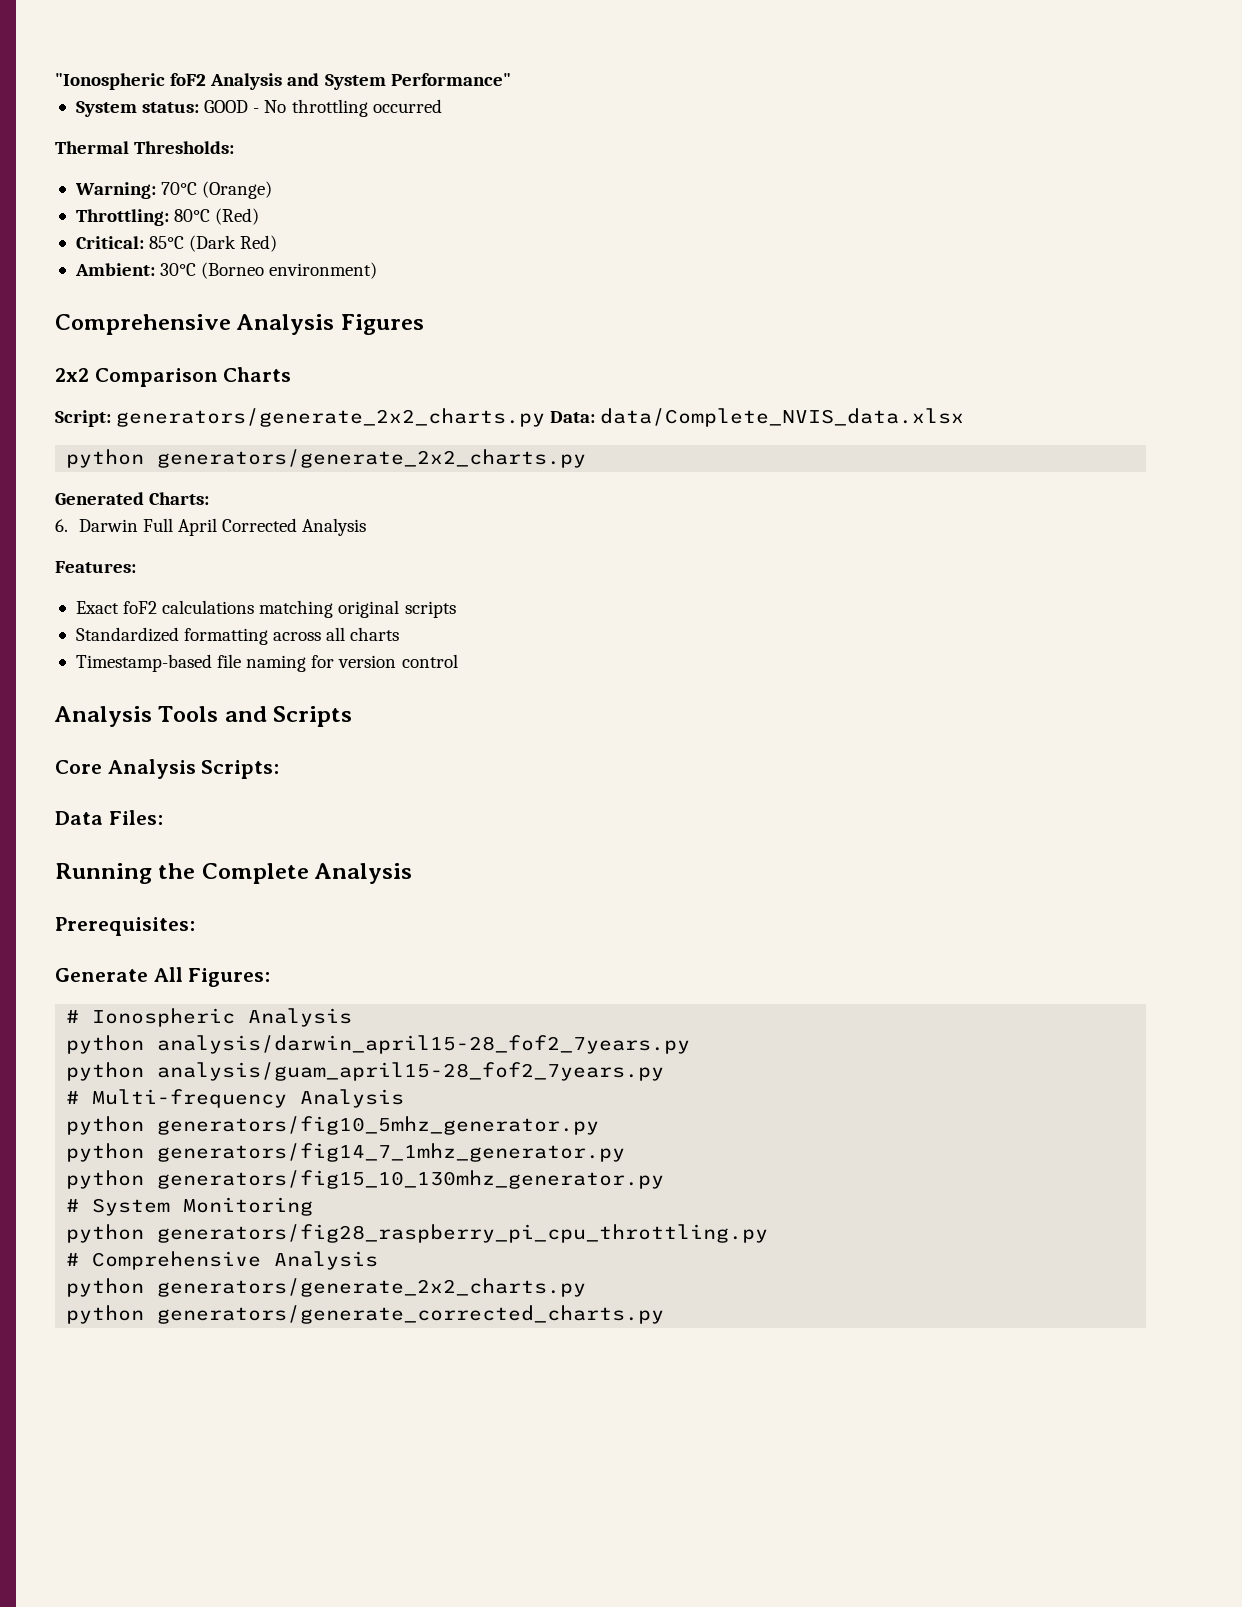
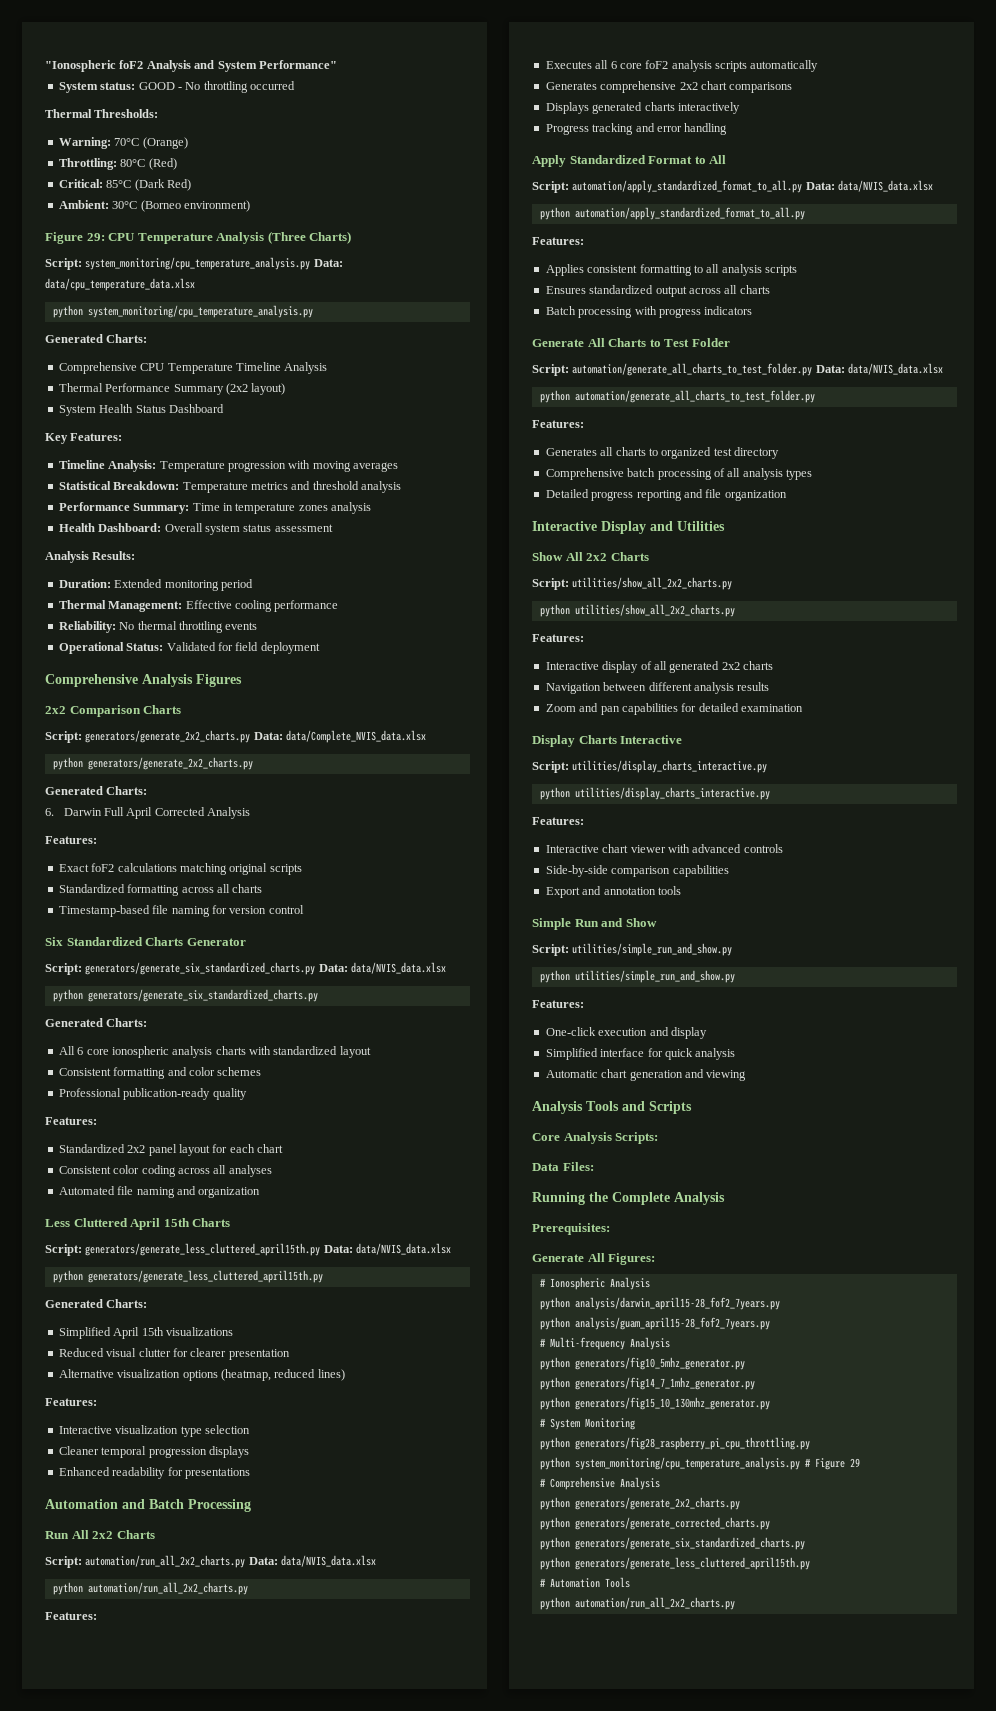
+ Figure 29: CPU Temperature Analysis (Three Charts)
+ Script: system_monitoring/cpu_temperature_analysis.py Data: data/cpu_temperature_data.xlsx
+ python system_monitoring/cpu_temperature_analysis.py
+ Generated Charts:
+ Comprehensive CPU Temperature Timeline Analysis
+ Thermal Performance Summary (2x2 layout)
+ System Health Status Dashboard
+ Key Features:
+ Timeline Analysis: Temperature progression with moving averages
+ Statistical Breakdown: Temperature metrics and threshold analysis
+ Performance Summary: Time in temperature zones analysis
+ Health Dashboard: Overall system status assessment
+ Analysis Results:
+ Duration: Extended monitoring period
+ Thermal Management: Effective cooling performance
+ Reliability: No thermal throttling events
+ Operational Status: Validated for field deployment
+ Six Standardized Charts Generator
+ Script: generators/generate_six_standardized_charts.py Data: data/NVIS_data.xlsx
+ python generators/generate_six_standardized_charts.py
+ Generated Charts:
+ All 6 core ionospheric analysis charts with standardized layout
+ Consistent formatting and color schemes
+ Professional publication-ready quality
+ Features:
+ Standardized 2x2 panel layout for each chart
+ Consistent color coding across all analyses
+ Automated file naming and organization
+ Less Cluttered April 15th Charts
+ Script: generators/generate_less_cluttered_april15th.py Data: data/NVIS_data.xlsx
+ python generators/generate_less_cluttered_april15th.py
+ Generated Charts:
+ Simplified April 15th visualizations
+ Reduced visual clutter for clearer presentation
+ Alternative visualization options (heatmap, reduced lines)
+ Features:
+ Interactive visualization type selection
+ Cleaner temporal progression displays
+ Enhanced readability for presentations
+ Automation and Batch Processing
+ Run All 2x2 Charts
+ Script: automation/run_all_2x2_charts.py Data: data/NVIS_data.xlsx
+ python automation/run_all_2x2_charts.py
+ Features:
+ Executes all 6 core foF2 analysis scripts automatically
+ Generates comprehensive 2x2 chart comparisons
+ Displays generated charts interactively
+ Progress tracking and error handling
+ Apply Standardized Format to All
+ Script: automation/apply_standardized_format_to_all.py Data: data/NVIS_data.xlsx
+ python automation/apply_standardized_format_to_all.py
+ Features:
+ Applies consistent formatting to all analysis scripts
+ Ensures standardized output across all charts
+ Batch processing with progress indicators
+ Generate All Charts to Test Folder
+ Script: automation/generate_all_charts_to_test_folder.py Data: data/NVIS_data.xlsx
+ python automation/generate_all_charts_to_test_folder.py
+ Features:
+ Generates all charts to organized test directory
+ Comprehensive batch processing of all analysis types
+ Detailed progress reporting and file organization
+ Interactive Display and Utilities
+ Show All 2x2 Charts
+ Script: utilities/show_all_2x2_charts.py
+ python utilities/show_all_2x2_charts.py
+ Features:
+ Interactive display of all generated 2x2 charts
+ Navigation between different analysis results
+ Zoom and pan capabilities for detailed examination
+ Display Charts Interactive
+ Script: utilities/display_charts_interactive.py
+ python utilities/display_charts_interactive.py
+ Features:
+ Interactive chart viewer with advanced controls
+ Side-by-side comparison capabilities
+ Export and annotation tools
+ Simple Run and Show
+ Script: utilities/simple_run_and_show.py
+ python utilities/simple_run_and_show.py
+ Features:
+ One-click execution and display
+ Simplified interface for quick analysis
+ Automatic chart generation and viewing
+ python system_monitoring/cpu_temperature_analysis.py # Figure 29
  python generators/generate_corrected_charts.py
+ python generators/generate_six_standardized_charts.py
+ python generators/generate_less_cluttered_april15th.py
+ # Automation Tools
+ python automation/run_all_2x2_charts.py

